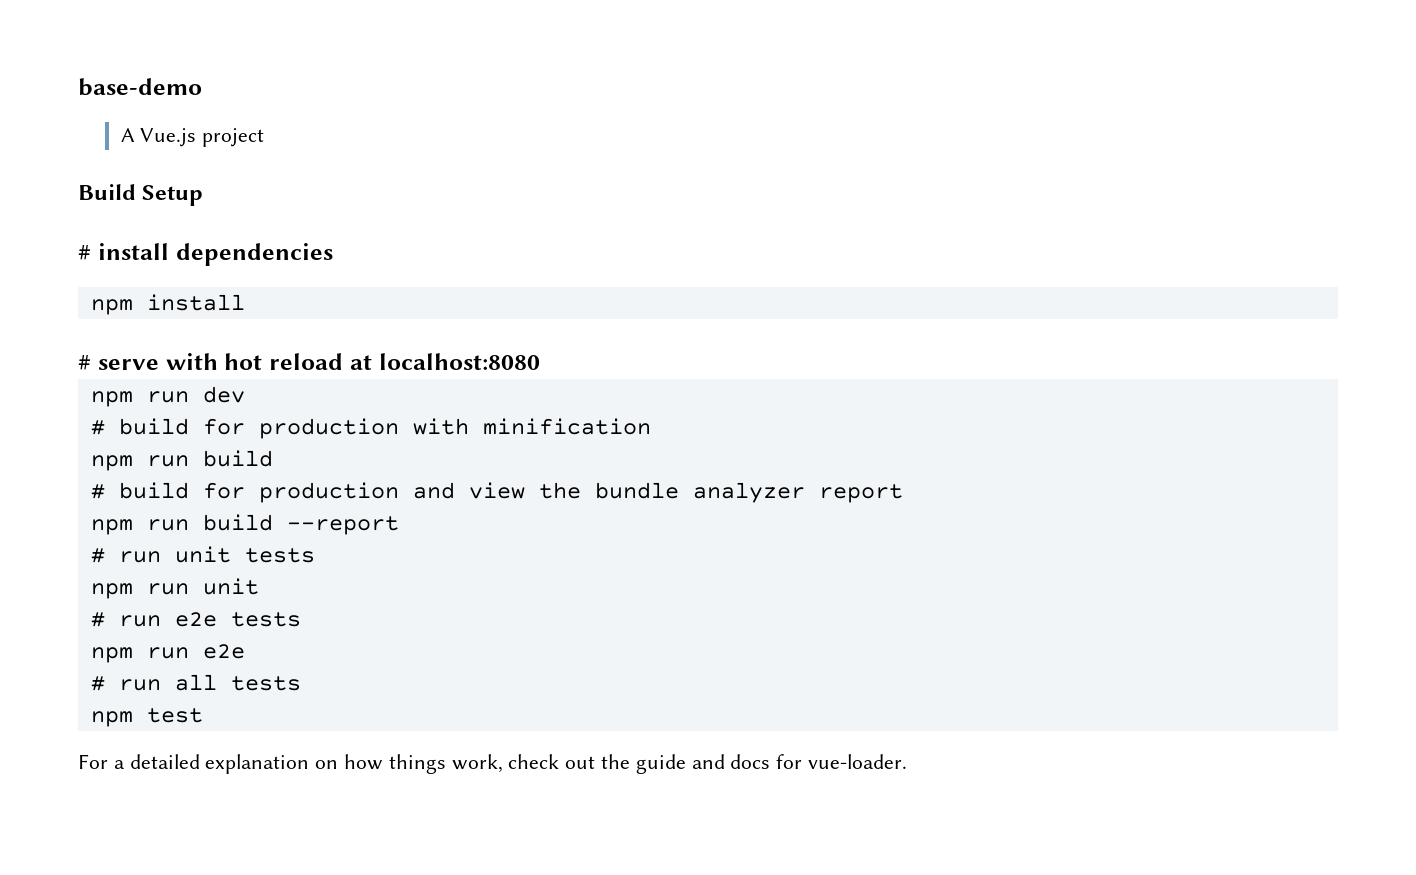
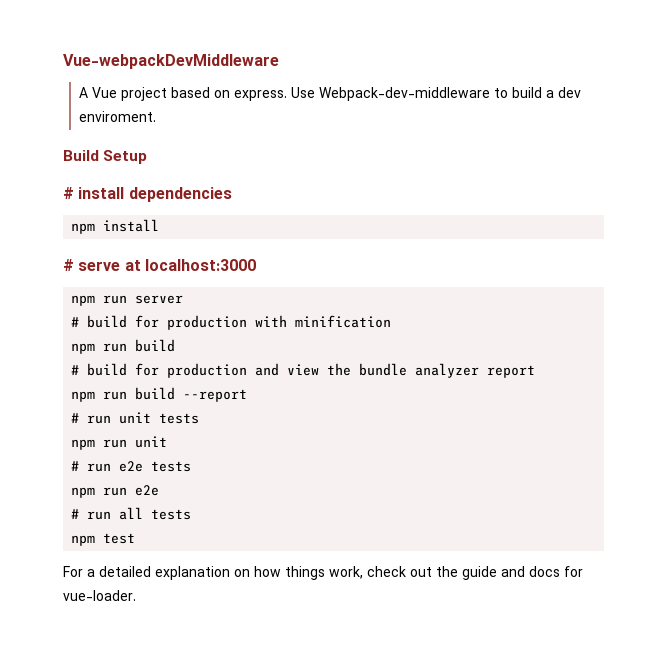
- base-demo
+ Vue-webpackDevMiddleware
- A Vue.js project
+ A Vue project based on express. Use Webpack-dev-middleware to build a dev enviroment.
- # serve with hot reload at localhost:8080
- npm run dev
+ # serve at localhost:3000
+ npm run server

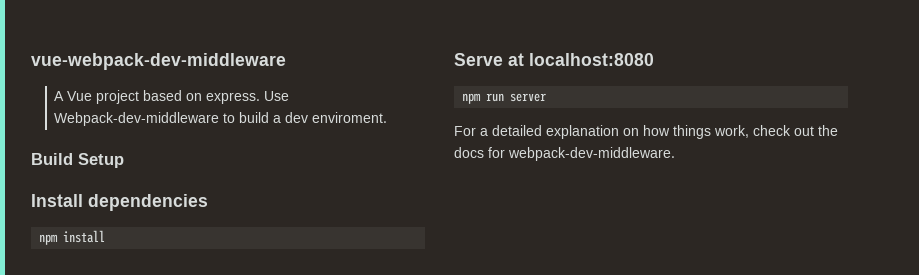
- Vue-webpackDevMiddleware
+ vue-webpack-dev-middleware
- # install dependencies
+ Install dependencies
- # serve at localhost:3000
+ Serve at localhost:8080
- # build for production with minification
- npm run build
- # build for production and view the bundle analyzer report
- npm run build --report
- # run unit tests
- npm run unit
- # run e2e tests
- npm run e2e
- # run all tests
- npm test
- For a detailed explanation on how things work, check out the guide and docs for vue-loader.
+ For a detailed explanation on how things work, check out the docs for webpack-dev-middleware.

